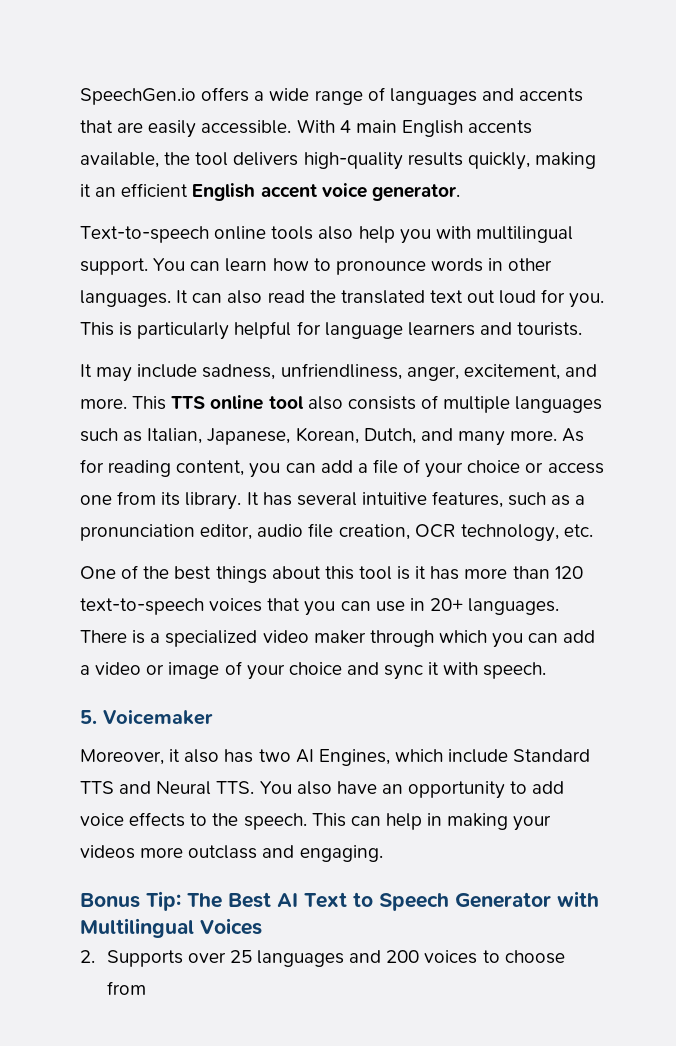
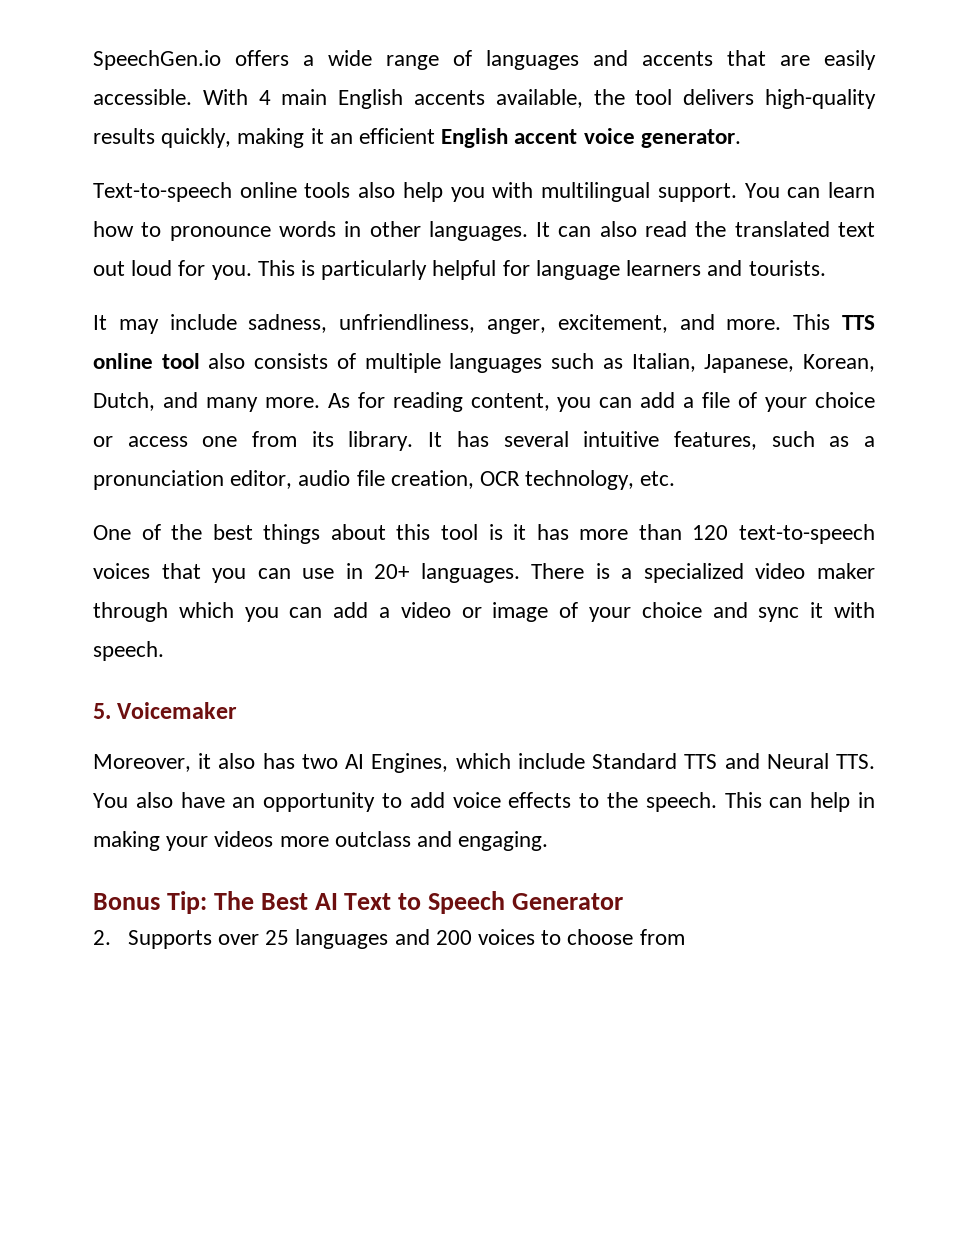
- Bonus Tip: The Best AI Text to Speech Generator with Multilingual Voices
+ Bonus Tip: The Best AI Text to Speech Generator

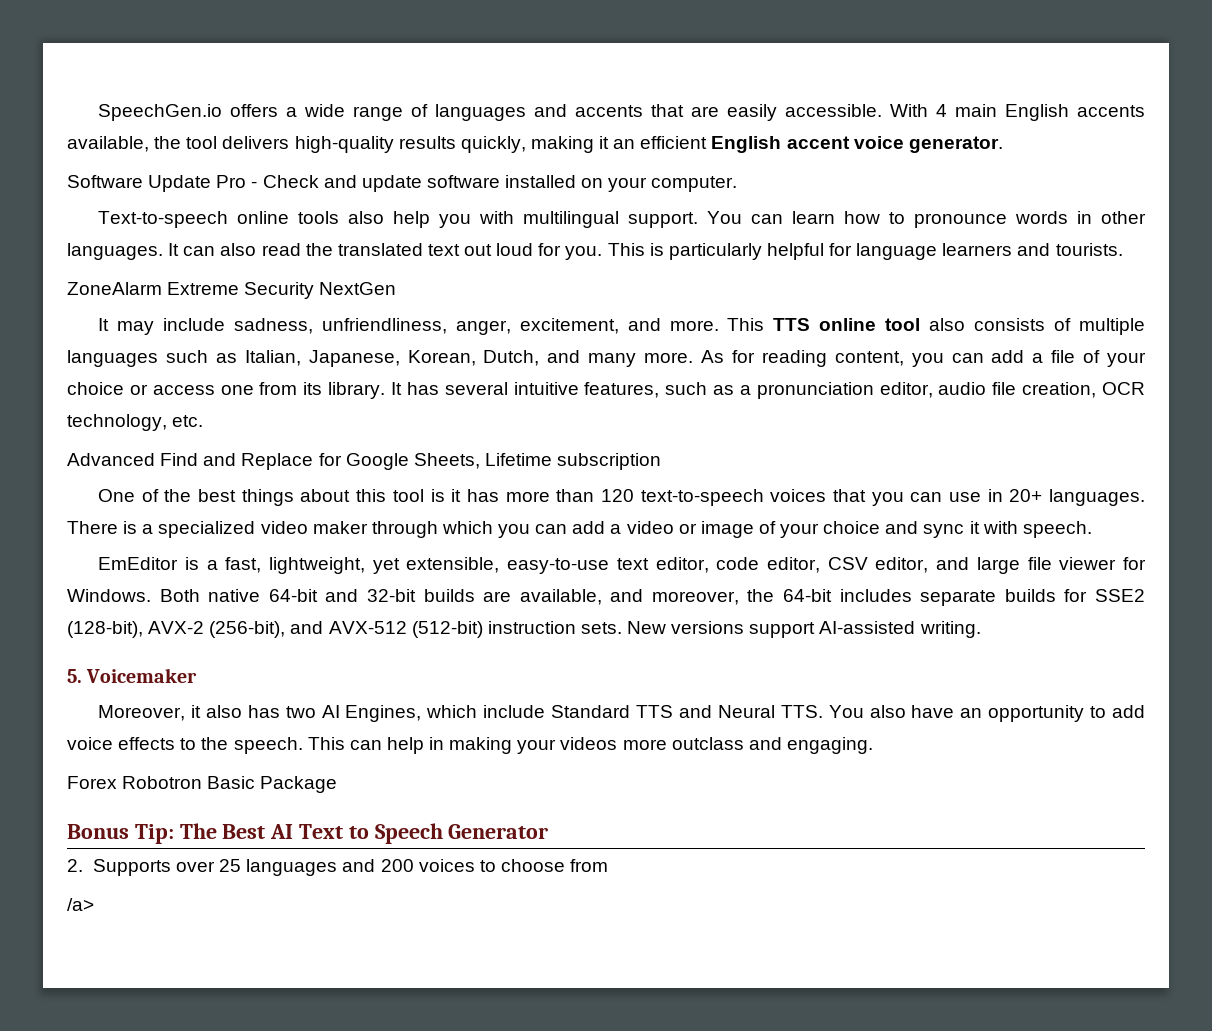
+ Software Update Pro - Check and update software installed on your computer.
+ ZoneAlarm Extreme Security NextGen
+ Advanced Find and Replace for Google Sheets, Lifetime subscription
+ EmEditor is a fast, lightweight, yet extensible, easy-to-use text editor, code editor, CSV editor, and large file viewer for Windows. Both native 64-bit and 32-bit builds are available, and moreover, the 64-bit includes separate builds for SSE2 (128-bit), AVX-2 (256-bit), and AVX-512 (512-bit) instruction sets. New versions support AI-assisted writing.
+ Forex Robotron Basic Package
+ /a>

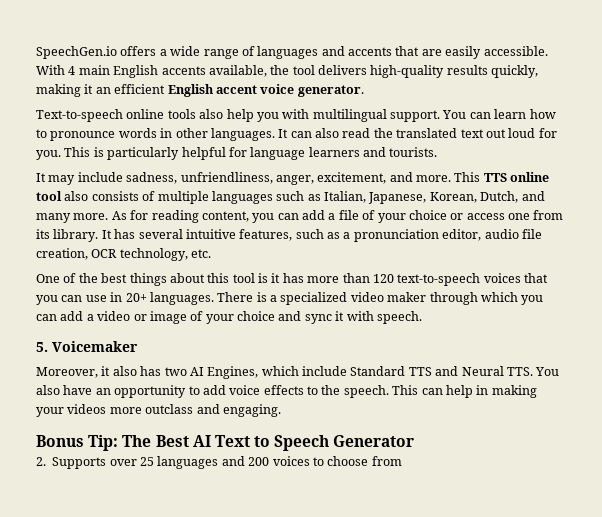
- Software Update Pro - Check and update software installed on your computer.
- ZoneAlarm Extreme Security NextGen
- Advanced Find and Replace for Google Sheets, Lifetime subscription
- EmEditor is a fast, lightweight, yet extensible, easy-to-use text editor, code editor, CSV editor, and large file viewer for Windows. Both native 64-bit and 32-bit builds are available, and moreover, the 64-bit includes separate builds for SSE2 (128-bit), AVX-2 (256-bit), and AVX-512 (512-bit) instruction sets. New versions support AI-assisted writing.
- Forex Robotron Basic Package
- /a>

